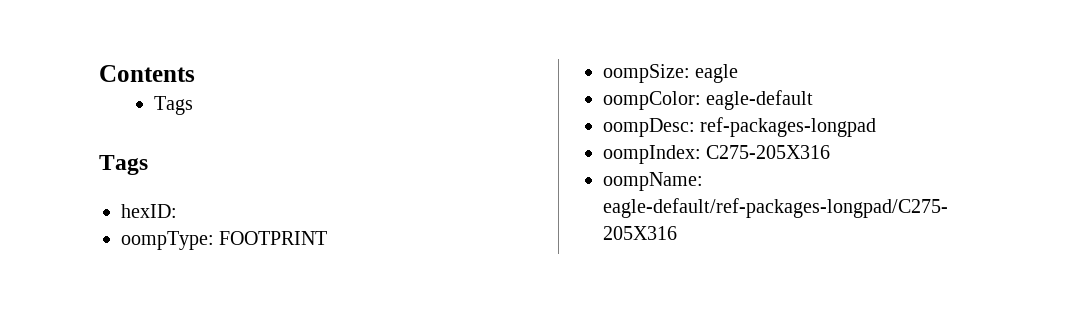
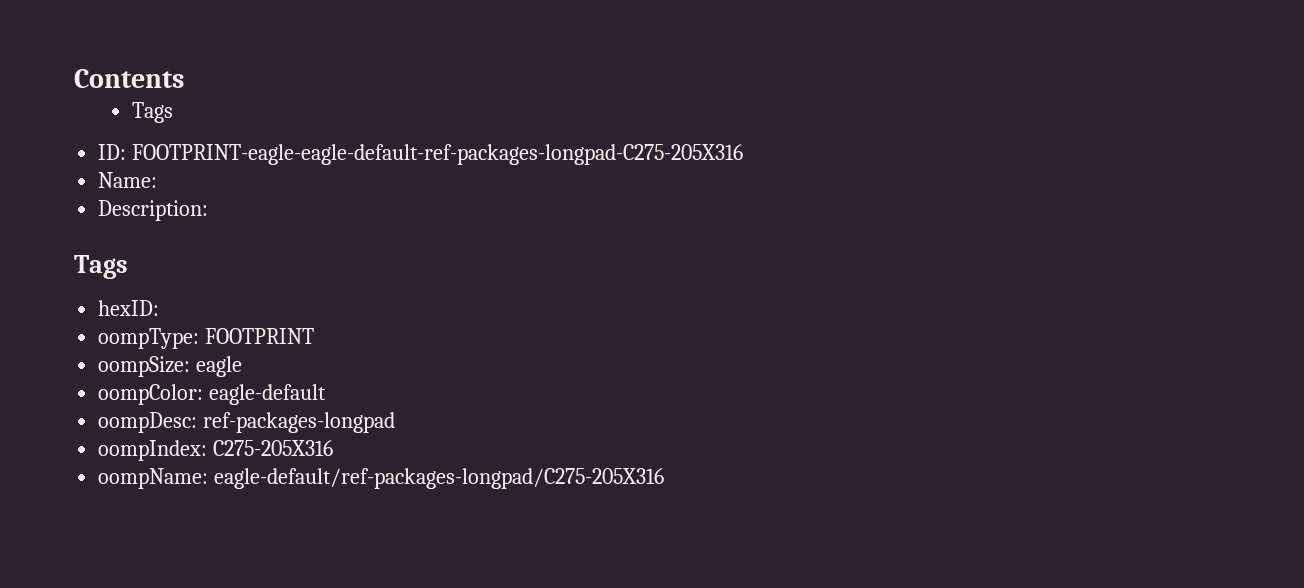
+ ID: FOOTPRINT-eagle-eagle-default-ref-packages-longpad-C275-205X316
+ Name:
+ Description:

